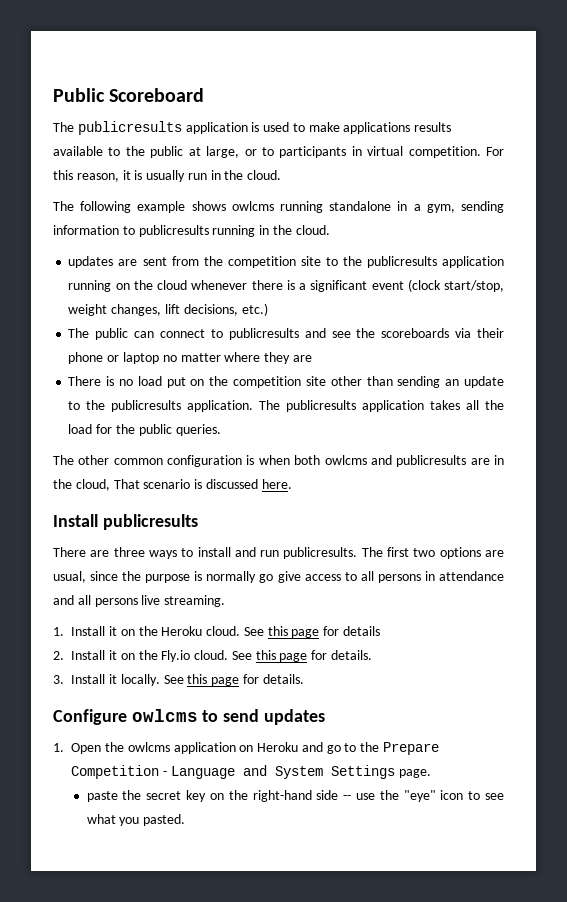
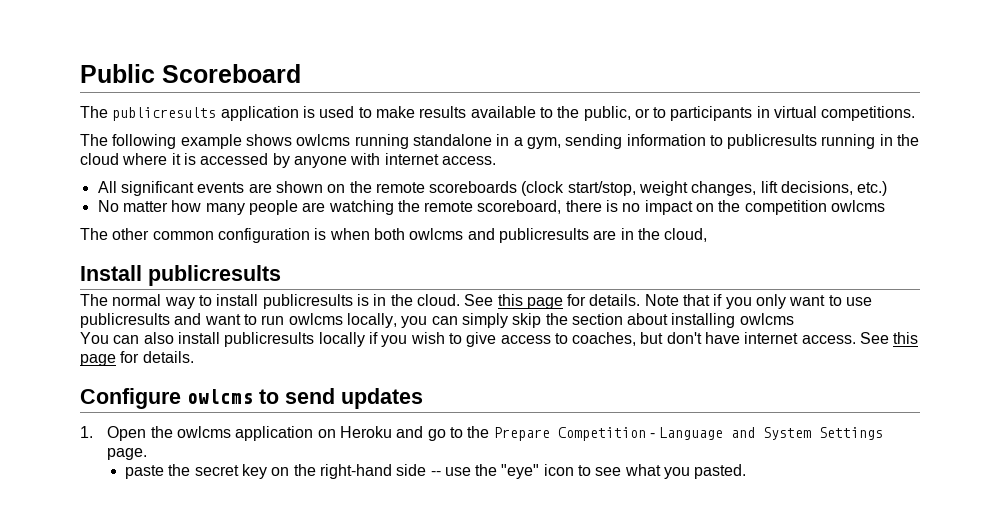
- The publicresults application is used to make applications results available to the public at large, or to participants in virtual competition. For this reason, it is usually run in the cloud.
+ The publicresults application is used to make results available to the public, or to participants in virtual competitions.
- The following example shows owlcms running standalone in a gym, sending information to publicresults running in the cloud.
- updates are sent from the competition site to the publicresults application running on the cloud whenever there is a significant event (clock start/stop, weight changes, lift decisions, etc.)
+ The following example shows owlcms running standalone in a gym, sending information to publicresults running in the cloud where it is accessed by anyone with internet access.
+ All significant events are shown on the remote scoreboards (clock start/stop, weight changes, lift decisions, etc.)
- The public can connect to publicresults and see the scoreboards via their phone or laptop no matter where they are
- There is no load put on the competition site other than sending an update to the publicresults application. The publicresults application takes all the load for the public queries.
+ No matter how many people are watching the remote scoreboard, there is no impact on the competition owlcms
- The other common configuration is when both owlcms and publicresults are in the cloud, That scenario is discussed here.
+ The other common configuration is when both owlcms and publicresults are in the cloud,
  Install publicresults
- There are three ways to install and run publicresults. The first two options are usual, since the purpose is normally go give access to all persons in attendance and all persons live streaming.
- 1. Install it on the Heroku cloud. See this page for details
- 2. Install it on the Fly.io cloud. See this page for details.
- 3. Install it locally.
+ The normal way to install publicresults is in the cloud. See this page for details. Note that if you only want to use publicresults and want to run owlcms locally, you can simply skip the section about installing owlcms
+ You can also install publicresults locally if you wish to give access to coaches, but don't have internet access.

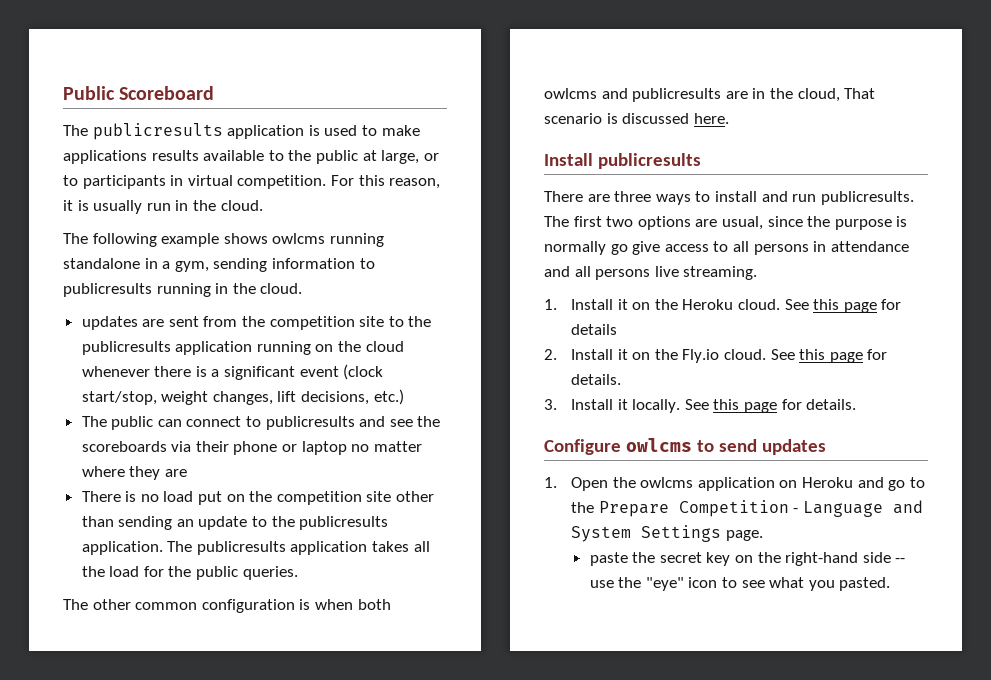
- The publicresults application is used to make results available to the public, or to participants in virtual competitions.
+ The publicresults application is used to make applications results available to the public at large, or to participants in virtual competition. For this reason, it is usually run in the cloud.
- The following example shows owlcms running standalone in a gym, sending information to publicresults running in the cloud where it is accessed by anyone with internet access.
- All significant events are shown on the remote scoreboards (clock start/stop, weight changes, lift decisions, etc.)
+ The following example shows owlcms running standalone in a gym, sending information to publicresults running in the cloud.
+ updates are sent from the competition site to the publicresults application running on the cloud whenever there is a significant event (clock start/stop, weight changes, lift decisions, etc.)
- No matter how many people are watching the remote scoreboard, there is no impact on the competition owlcms
+ The public can connect to publicresults and see the scoreboards via their phone or laptop no matter where they are
+ There is no load put on the competition site other than sending an update to the publicresults application. The publicresults application takes all the load for the public queries.
- The other common configuration is when both owlcms and publicresults are in the cloud,
+ The other common configuration is when both owlcms and publicresults are in the cloud, That scenario is discussed here.
  Install publicresults
- The normal way to install publicresults is in the cloud. See this page for details. Note that if you only want to use publicresults and want to run owlcms locally, you can simply skip the section about installing owlcms
- You can also install publicresults locally if you wish to give access to coaches, but don't have internet access.
+ There are three ways to install and run publicresults. The first two options are usual, since the purpose is normally go give access to all persons in attendance and all persons live streaming.
+ 1. Install it on the Heroku cloud. See this page for details
+ 2. Install it on the Fly.io cloud. See this page for details.
+ 3. Install it locally.

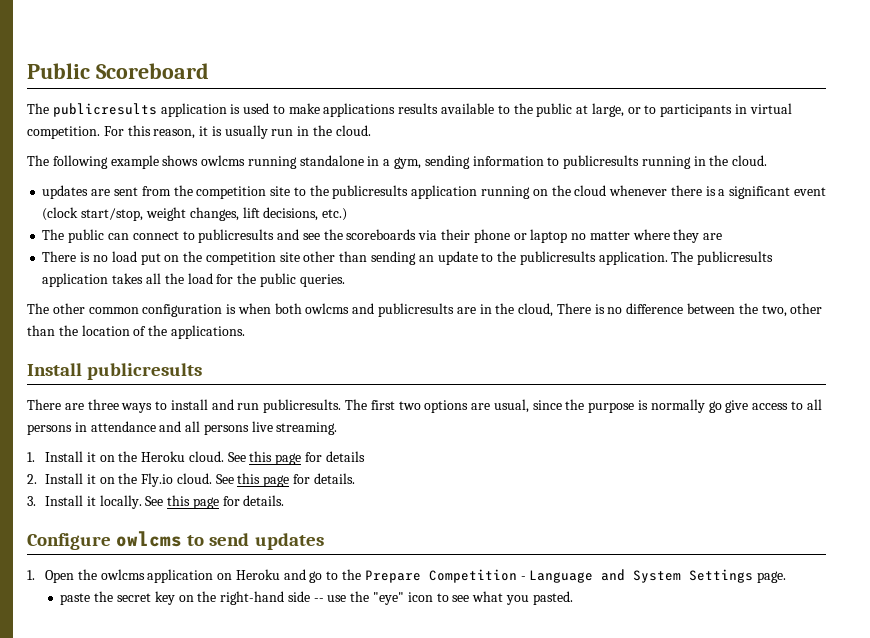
- The other common configuration is when both owlcms and publicresults are in the cloud, That scenario is discussed here.
+ The other common configuration is when both owlcms and publicresults are in the cloud, There is no difference between the two, other than the location of the applications.

